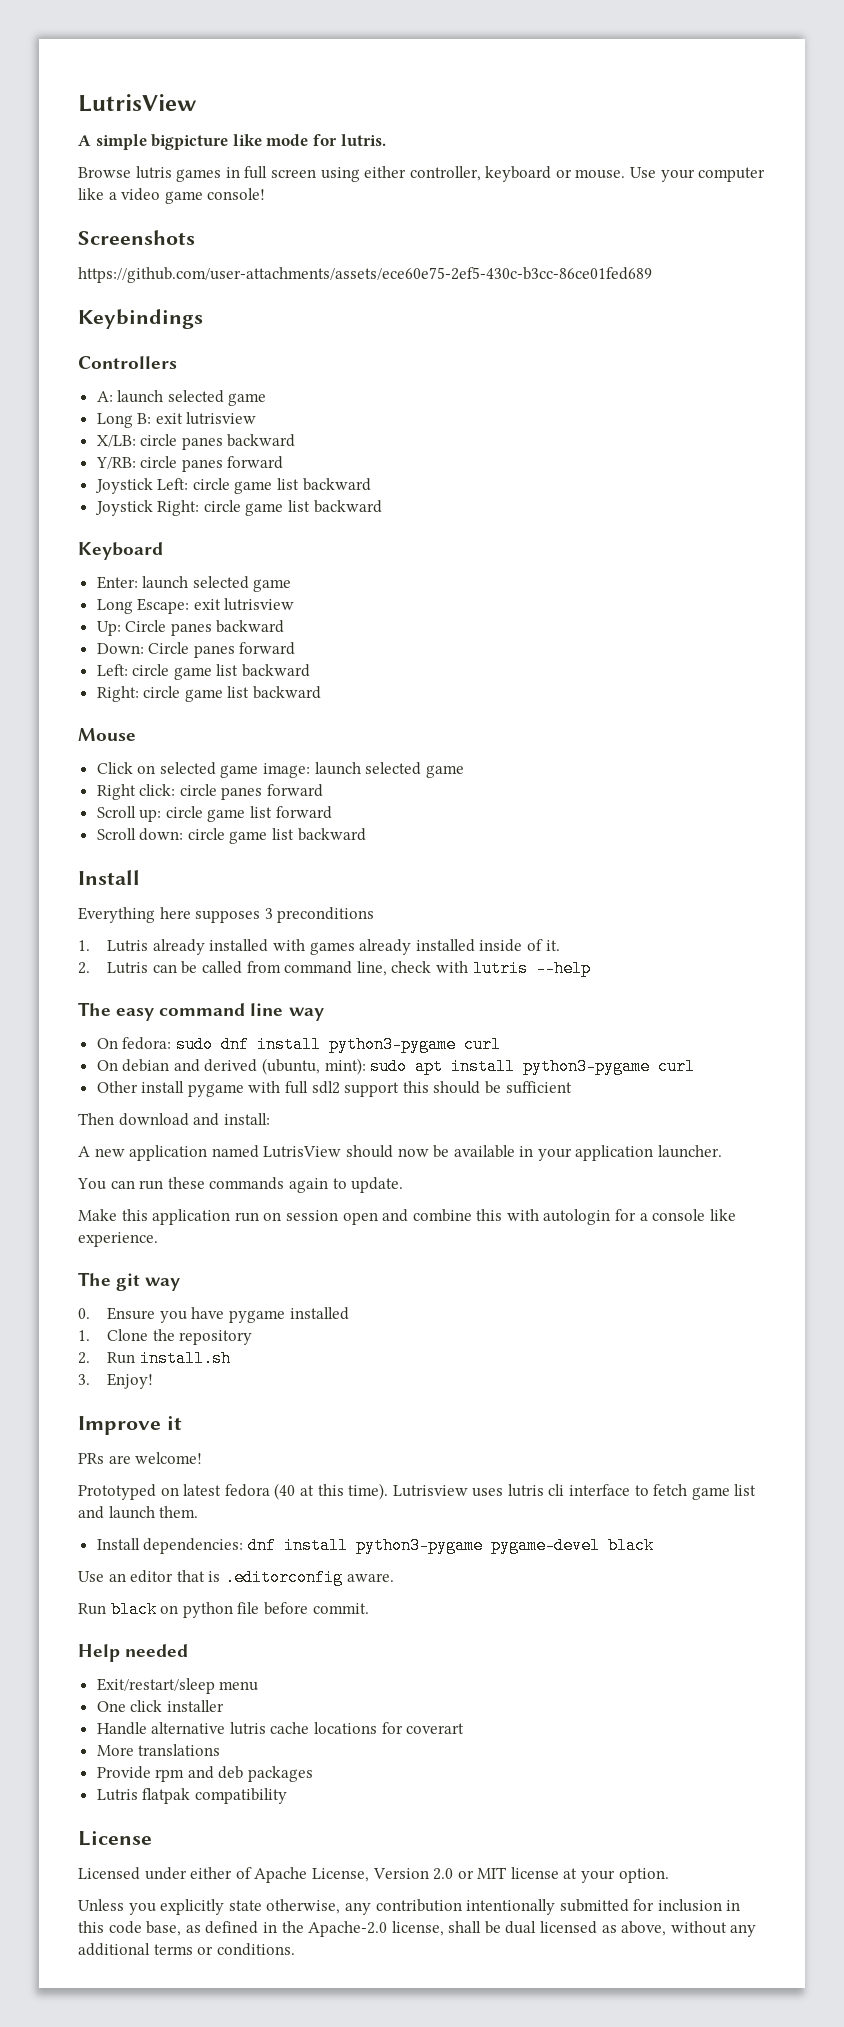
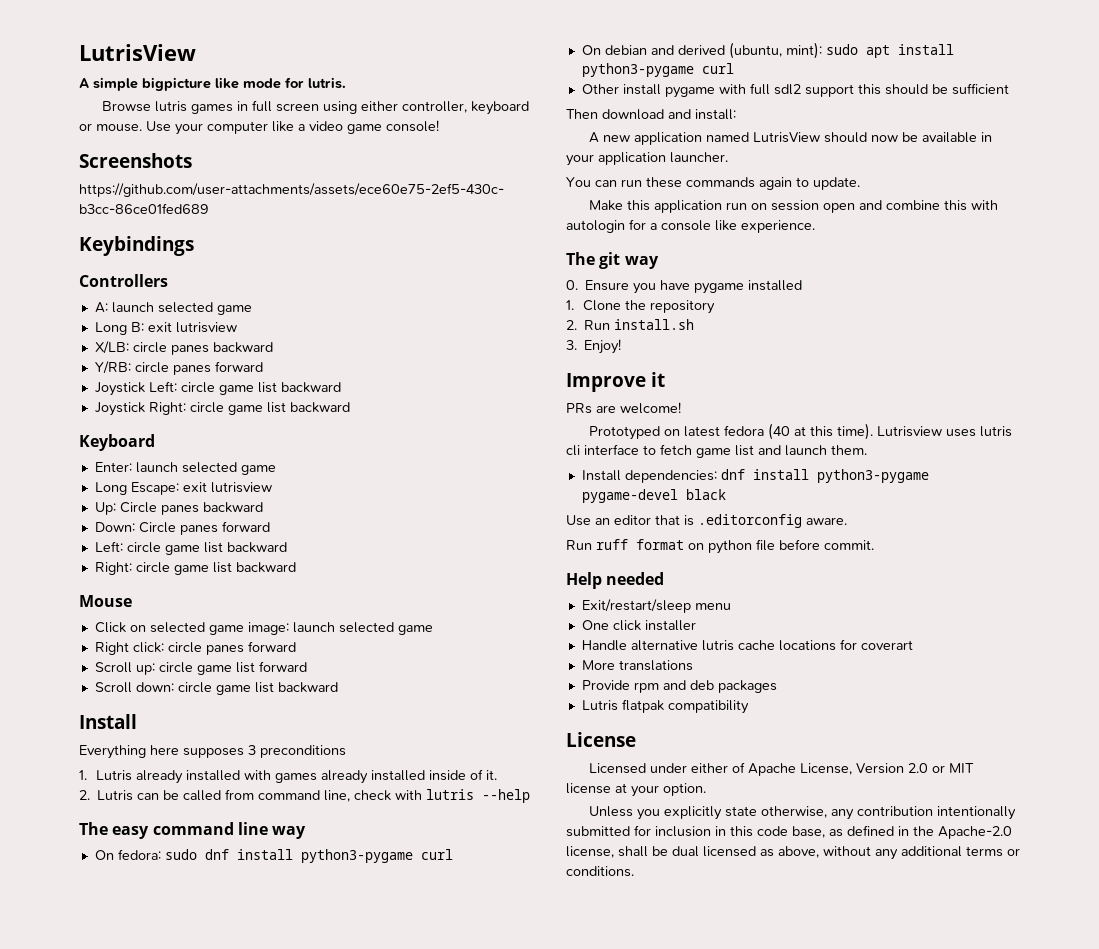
- Run black on python file before commit.
+ Run ruff format on python file before commit.

